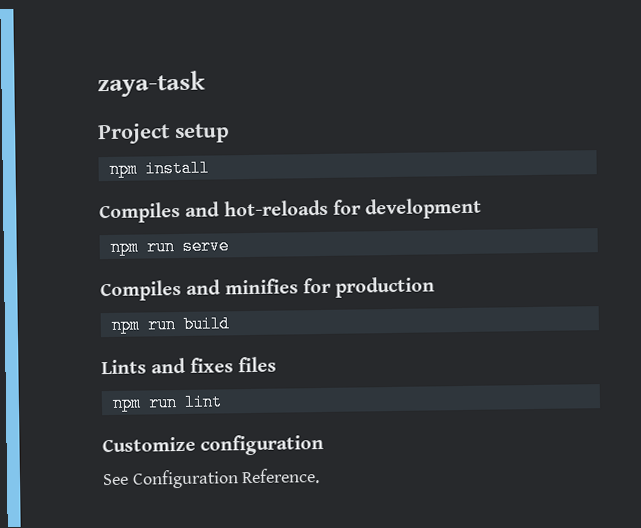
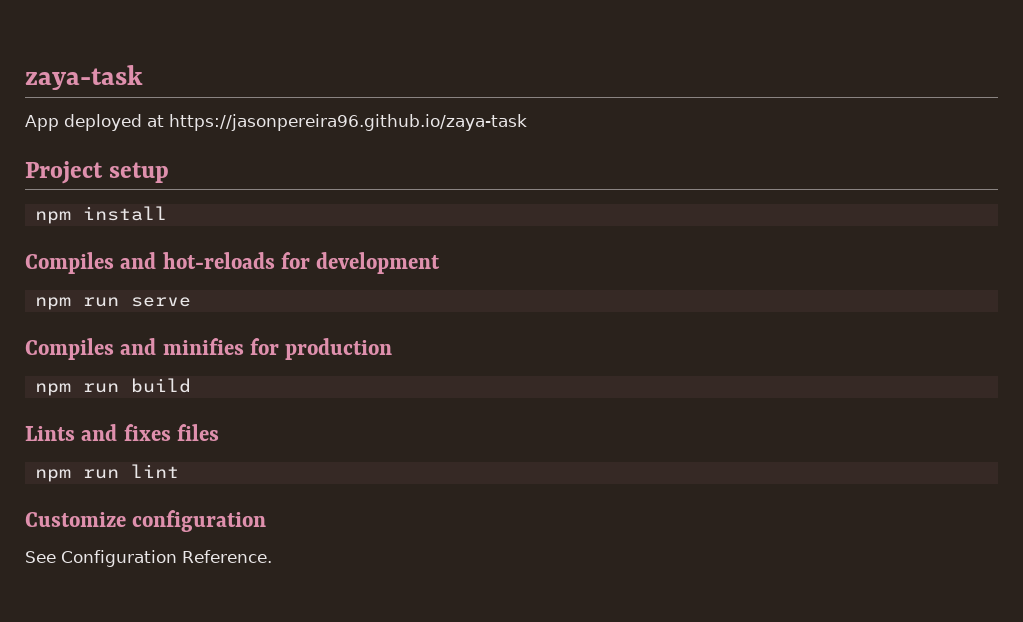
+ App deployed at https://jasonpereira96.github.io/zaya-task

